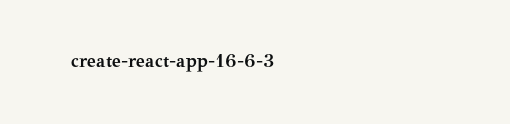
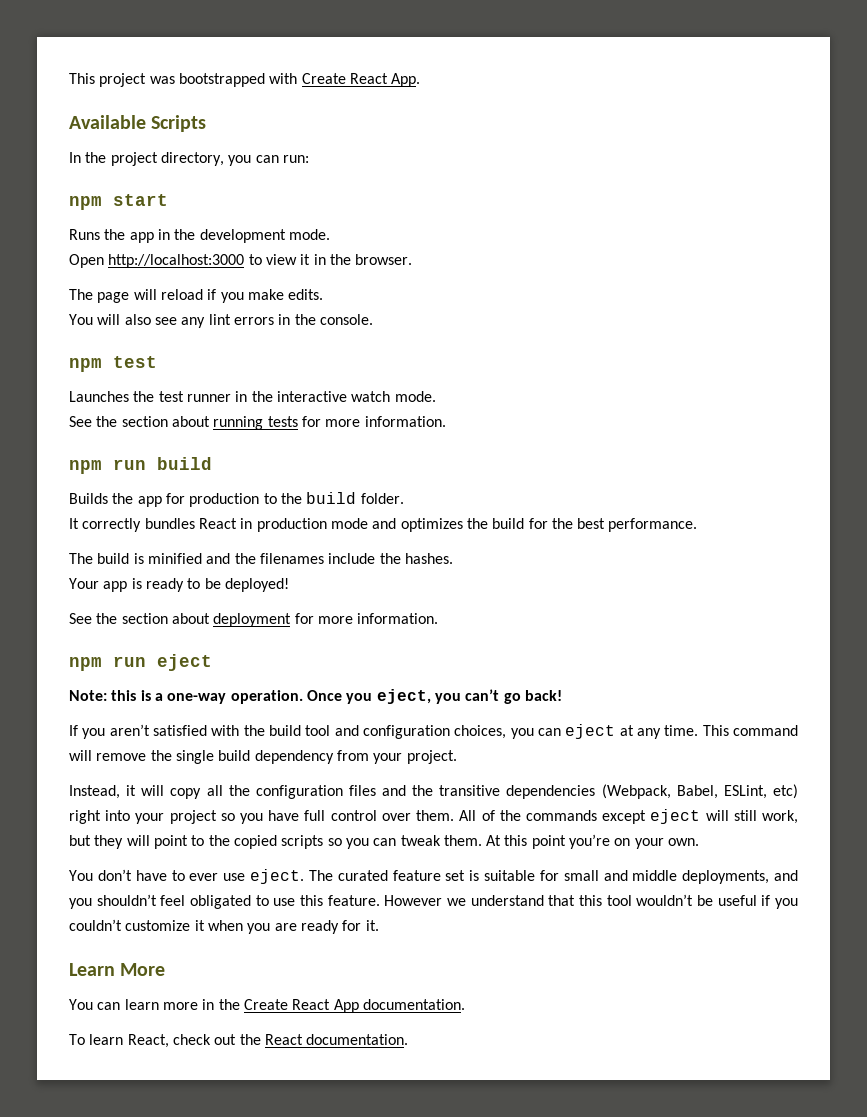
- create-react-app-16-6-3
+ This project was bootstrapped with Create React App.
+ Available Scripts
+ In the project directory, you can run:
+ npm start
+ Runs the app in the development mode.
+ Open http://localhost:3000 to view it in the browser.
+ The page will reload if you make edits.
+ You will also see any lint errors in the console.
+ npm test
+ Launches the test runner in the interactive watch mode.
+ See the section about running tests for more information.
+ npm run build
+ Builds the app for production to the build folder.
+ It correctly bundles React in production mode and optimizes the build for the best performance.
+ The build is minified and the filenames include the hashes.
+ Your app is ready to be deployed!
+ See the section about deployment for more information.
+ npm run eject
+ Note: this is a one-way operation. Once you eject, you can’t go back!
+ If you aren’t satisfied with the build tool and configuration choices, you can eject at any time. This command will remove the single build dependency from your project.
+ Instead, it will copy all the configuration files and the transitive dependencies (Webpack, Babel, ESLint, etc) right into your project so you have full control over them. All of the commands except eject will still work, but they will point to the copied scripts so you can tweak them. At this point you’re on your own.
+ You don’t have to ever use eject. The curated feature set is suitable for small and middle deployments, and you shouldn’t feel obligated to use this feature. However we understand that this tool wouldn’t be useful if you couldn’t customize it when you are ready for it.
+ Learn More
+ You can learn more in the Create React App documentation.
+ To learn React, check out the React documentation.

